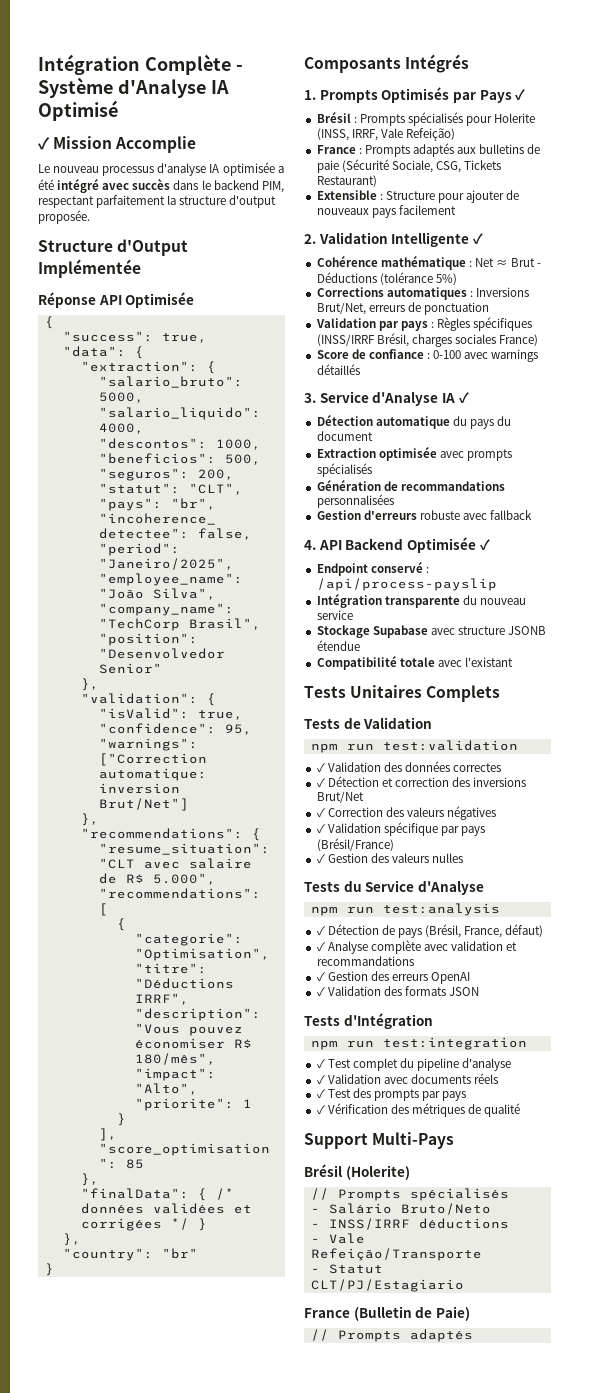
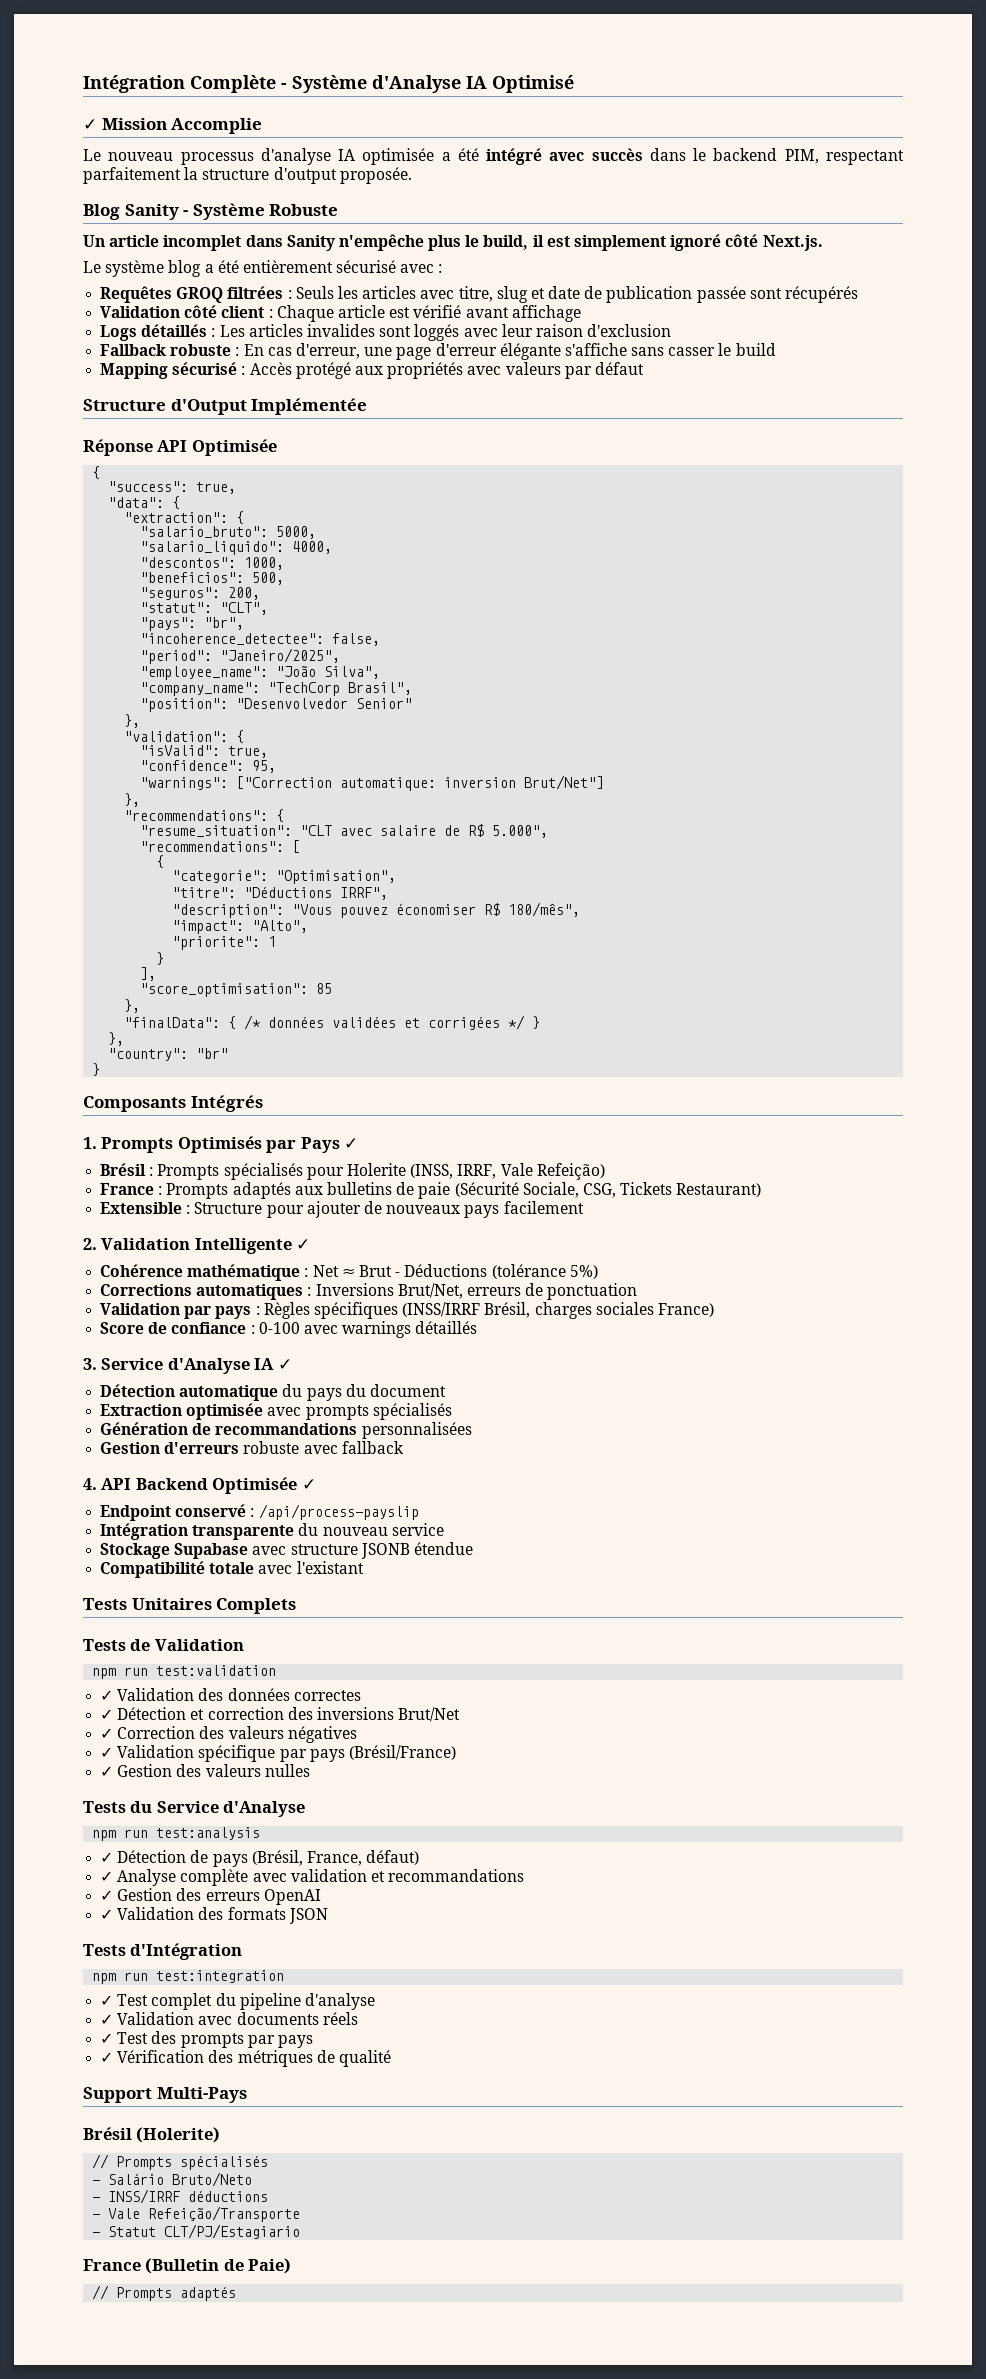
+ Blog Sanity - Système Robuste
+ Un article incomplet dans Sanity n'empêche plus le build, il est simplement ignoré côté Next.js.
+ Le système blog a été entièrement sécurisé avec :
+ Requêtes GROQ filtrées : Seuls les articles avec titre, slug et date de publication passée sont récupérés
+ Validation côté client : Chaque article est vérifié avant affichage
+ Logs détaillés : Les articles invalides sont loggés avec leur raison d'exclusion
+ Fallback robuste : En cas d'erreur, une page d'erreur élégante s'affiche sans casser le build
+ Mapping sécurisé : Accès protégé aux propriétés avec valeurs par défaut

